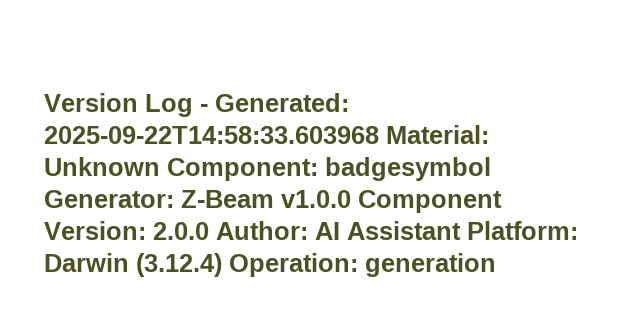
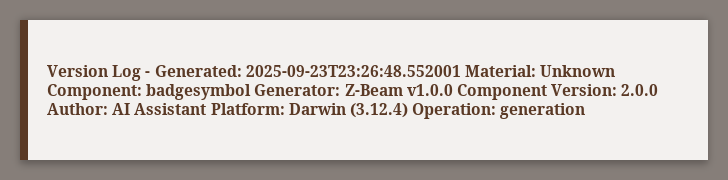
- Version Log - Generated: 2025-09-22T14:58:33.603968 Material: Unknown Component: badgesymbol Generator: Z-Beam v1.0.0 Component Version: 2.0.0 Author: AI Assistant Platform: Darwin (3.12.4) Operation: generation
+ Version Log - Generated: 2025-09-23T23:26:48.552001 Material: Unknown Component: badgesymbol Generator: Z-Beam v1.0.0 Component Version: 2.0.0 Author: AI Assistant Platform: Darwin (3.12.4) Operation: generation

